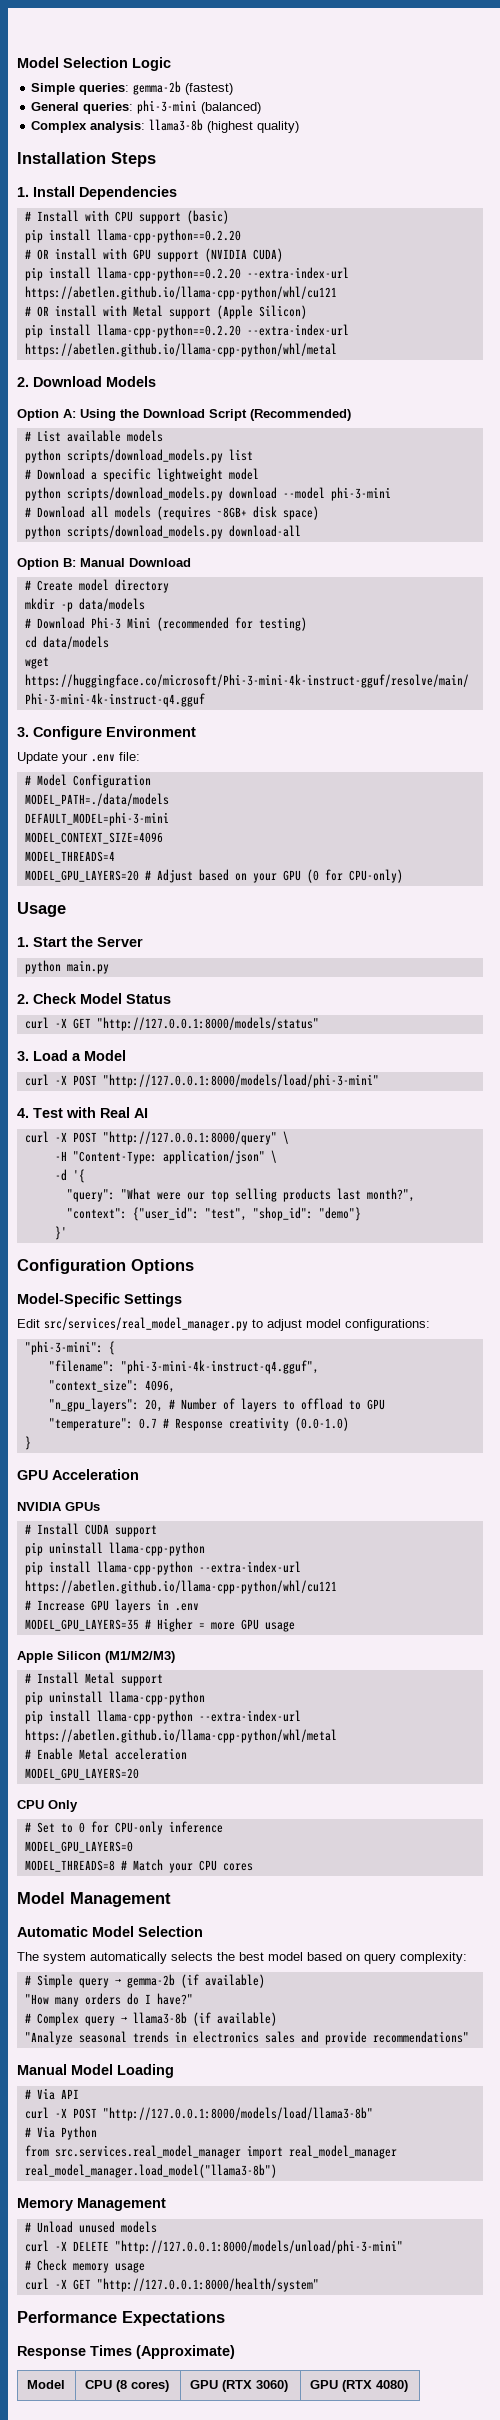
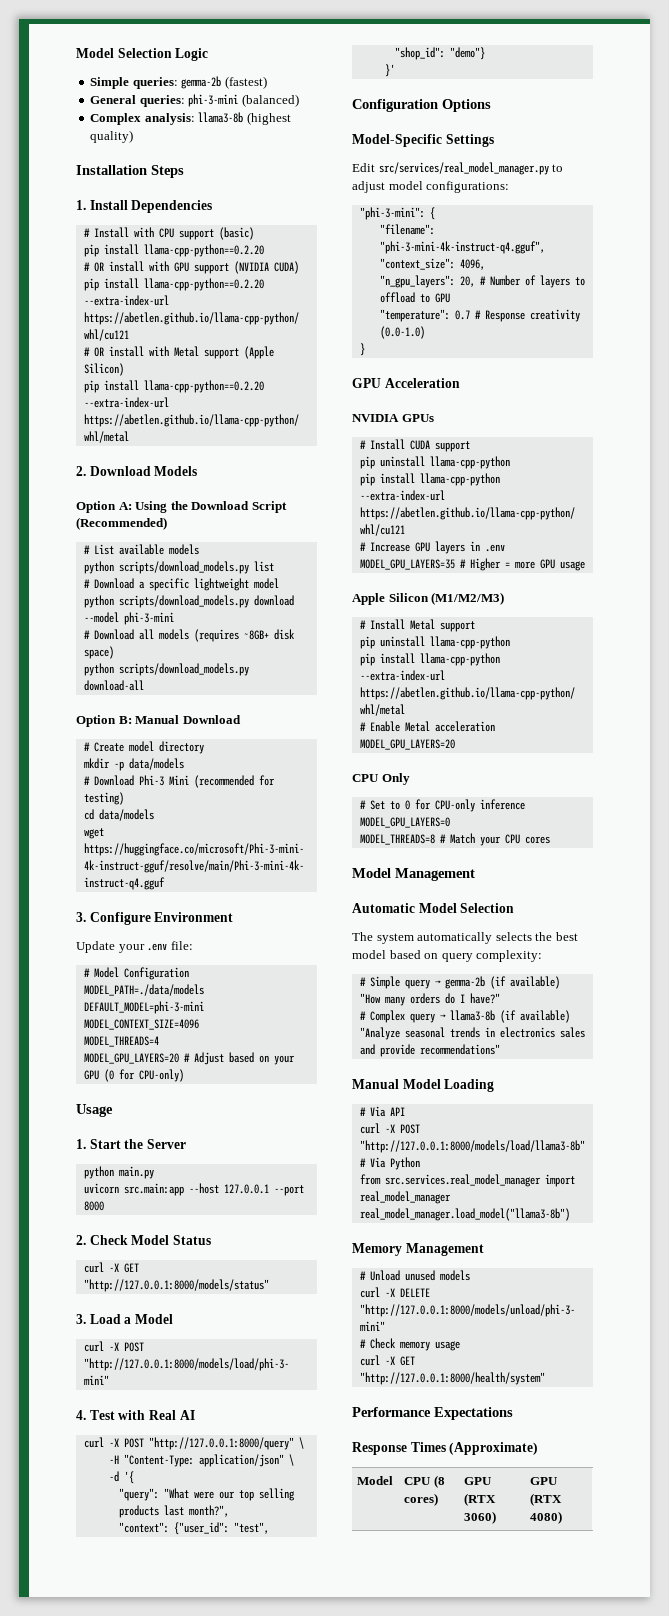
+ uvicorn src.main:app --host 127.0.0.1 --port 8000

